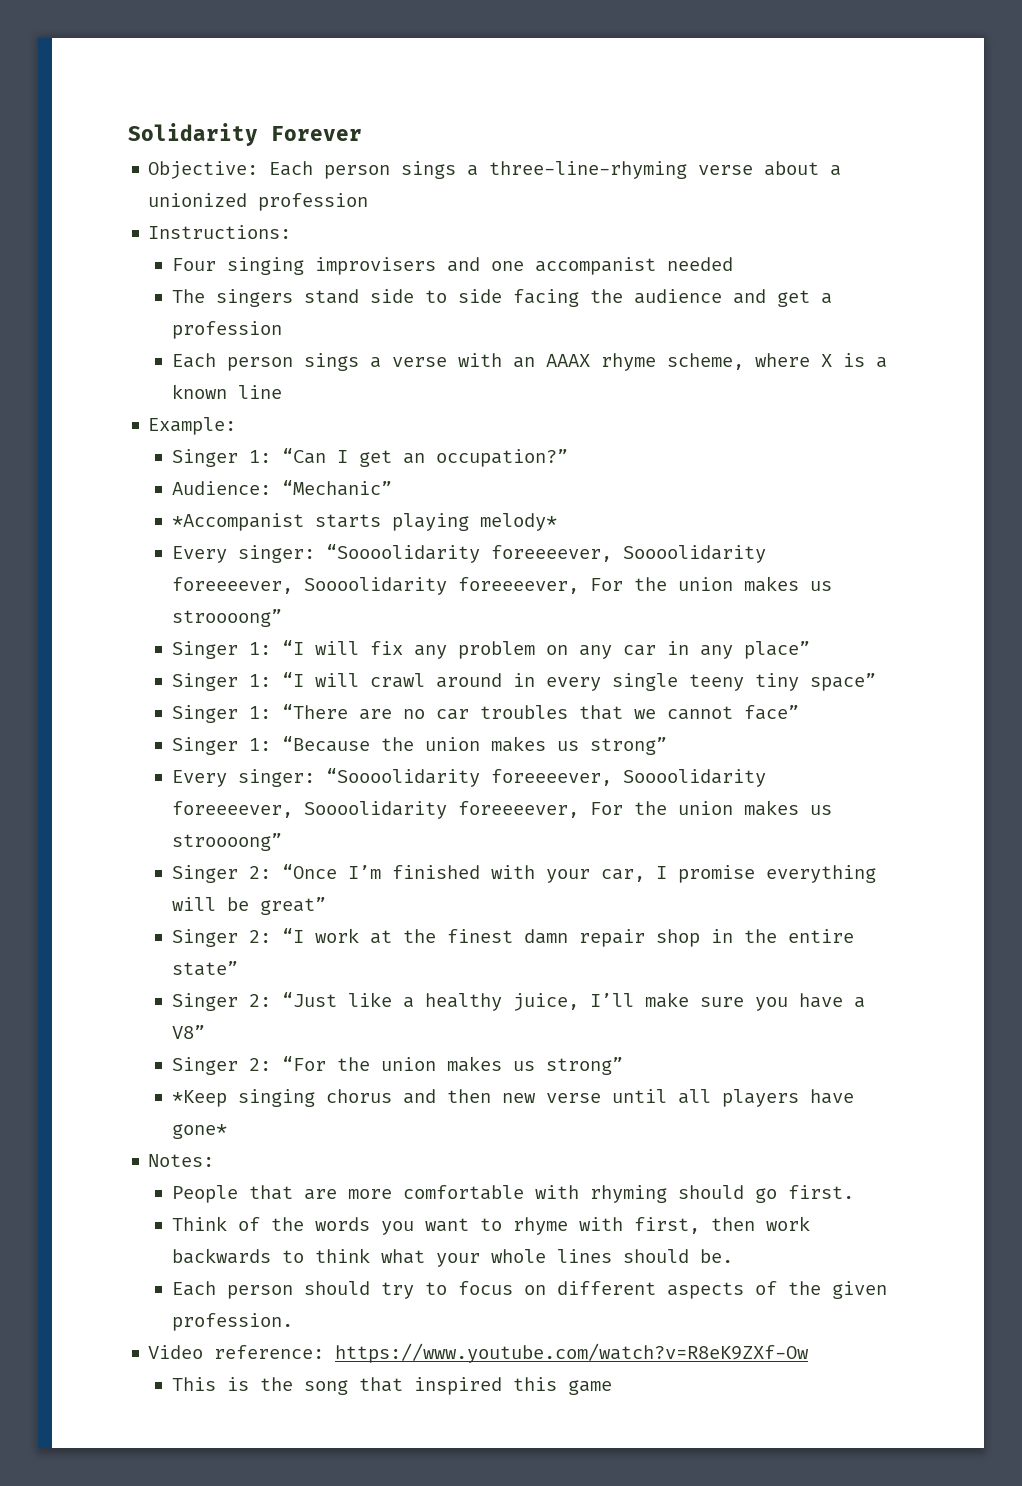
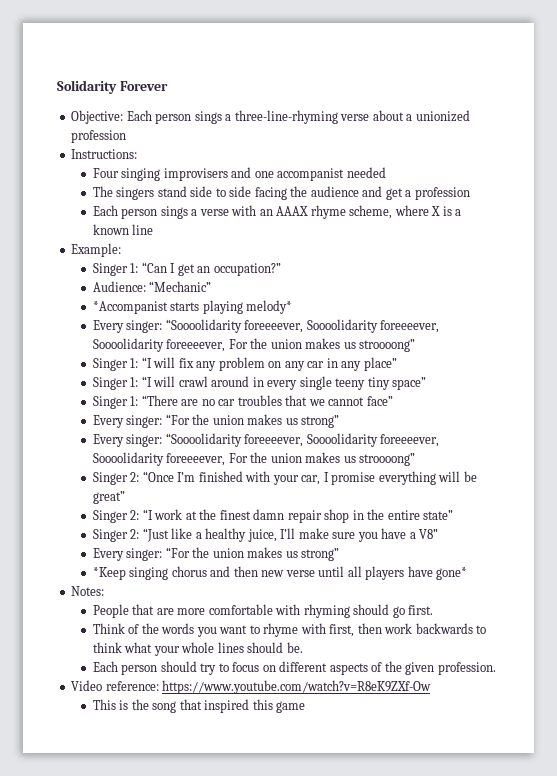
  Singer 1: “There are no car troubles that we cannot face”
- Singer 1: “Because the union makes us strong”
+ Every singer: “For the union makes us strong”
  Singer 2: “Just like a healthy juice, I’ll make sure you have a V8”
- Singer 2: “For the union makes us strong”
+ Every singer: “For the union makes us strong”

